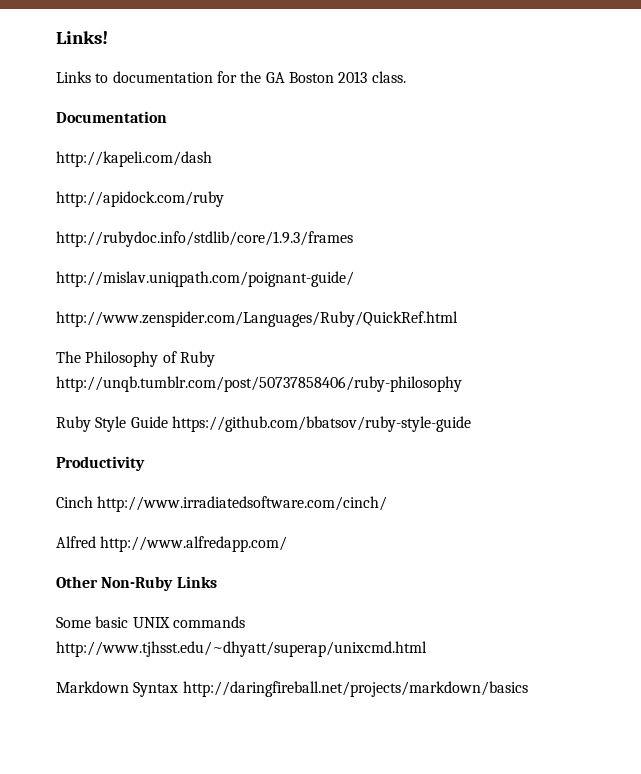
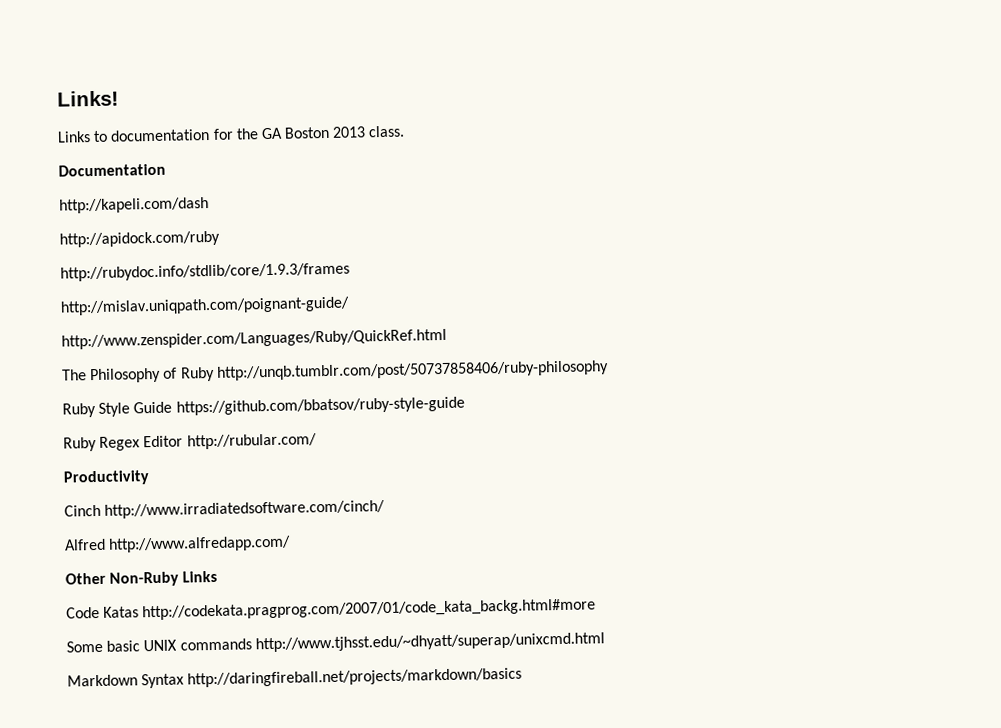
+ Ruby Regex Editor http://rubular.com/
+ Code Katas http://codekata.pragprog.com/2007/01/code_kata_backg.html#more

